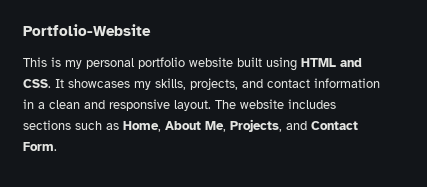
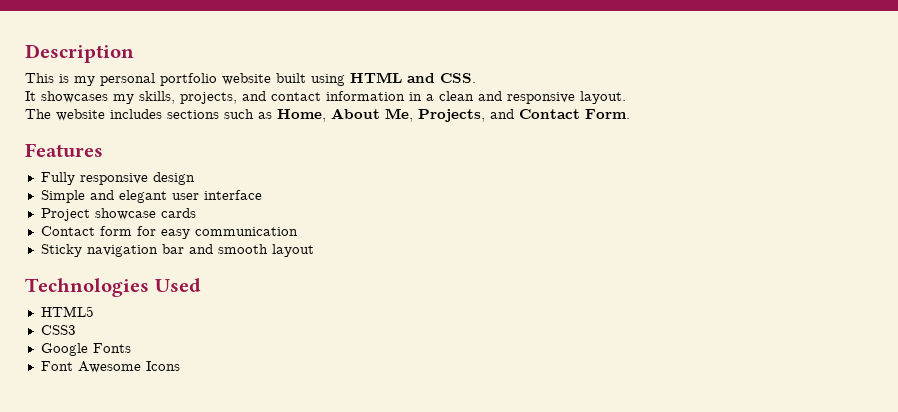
- Portfolio-Website
+ Description
- This is my personal portfolio website built using HTML and CSS. It showcases my skills, projects, and contact information in a clean and responsive layout. The website includes sections such as Home, About Me, Projects, and Contact Form.
+ This is my personal portfolio website built using HTML and CSS.
+ It showcases my skills, projects, and contact information in a clean and responsive layout.
+ The website includes sections such as Home, About Me, Projects, and Contact Form.
+ Features
+ Fully responsive design
+ Simple and elegant user interface
+ Project showcase cards
+ Contact form for easy communication
+ Sticky navigation bar and smooth layout
+ Technologies Used
+ HTML5
+ CSS3
+ Google Fonts
+ Font Awesome Icons

